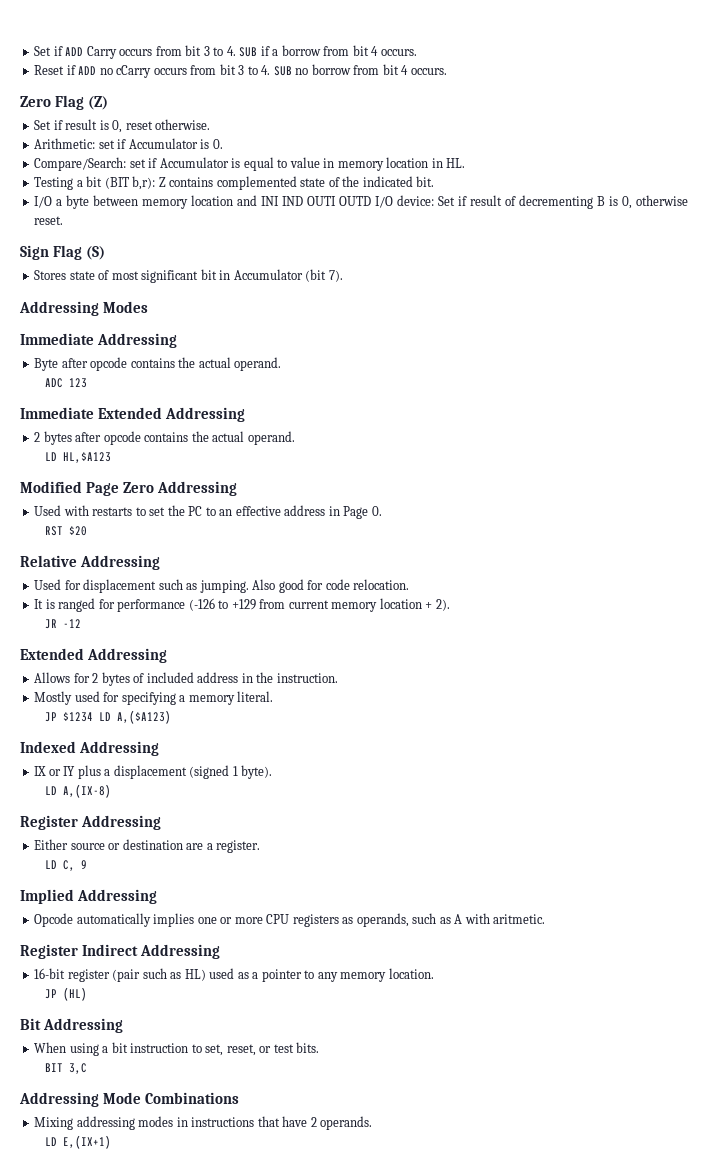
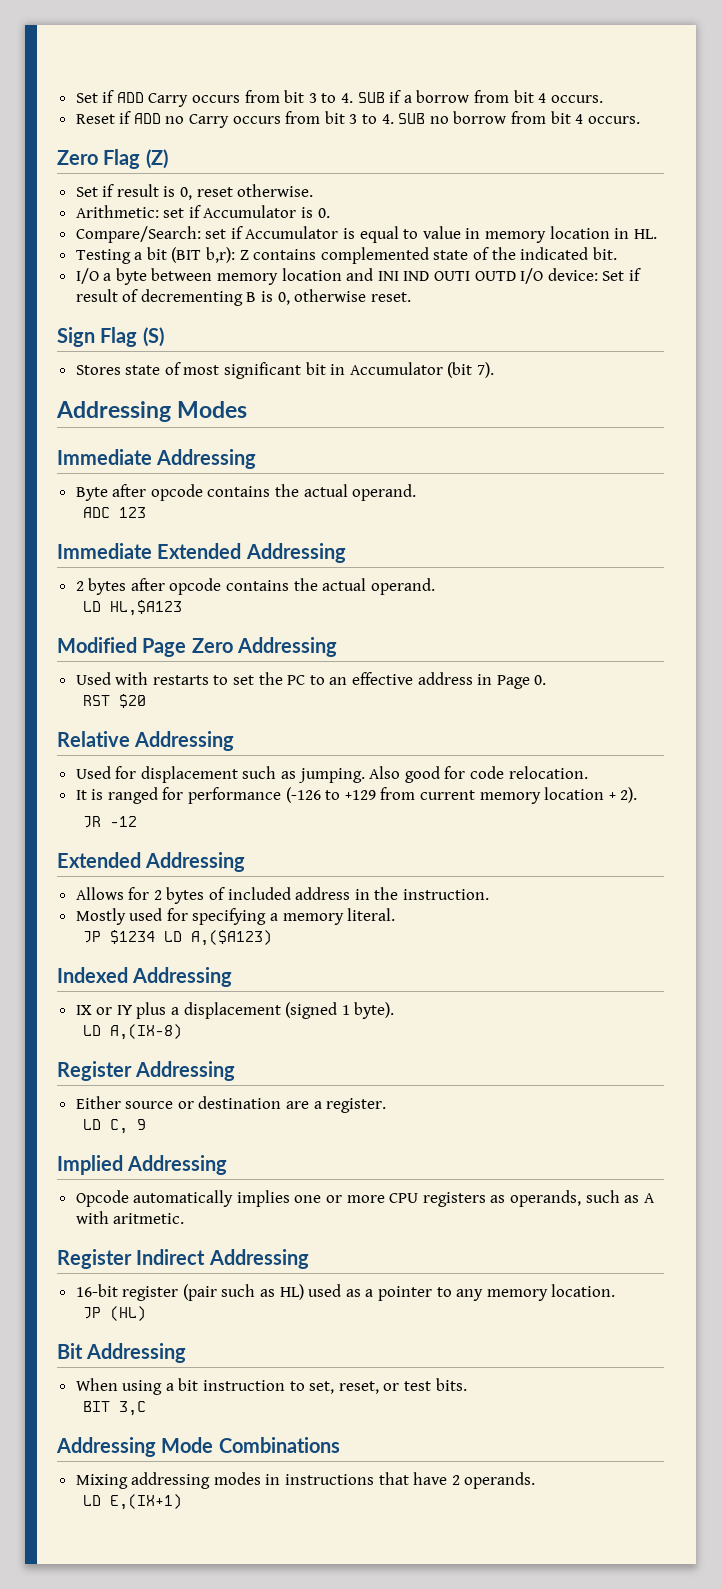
- Reset if ADD no cCarry occurs from bit 3 to 4. SUB no borrow from bit 4 occurs.
+ Reset if ADD no Carry occurs from bit 3 to 4. SUB no borrow from bit 4 occurs.

